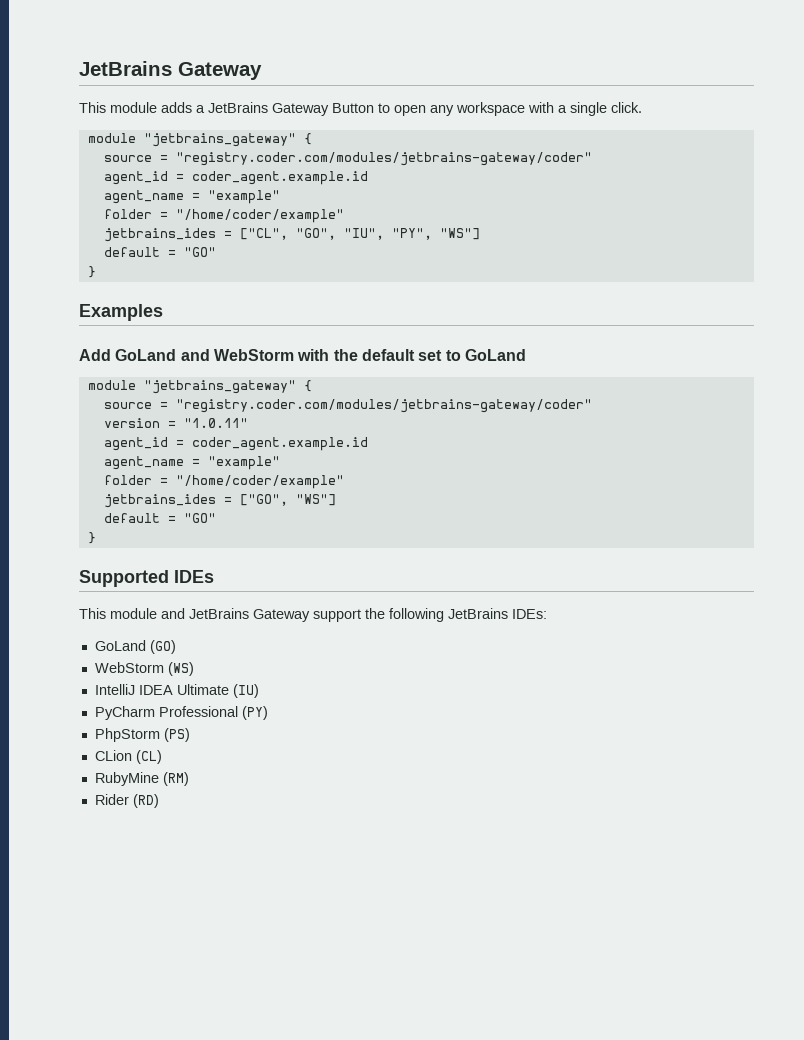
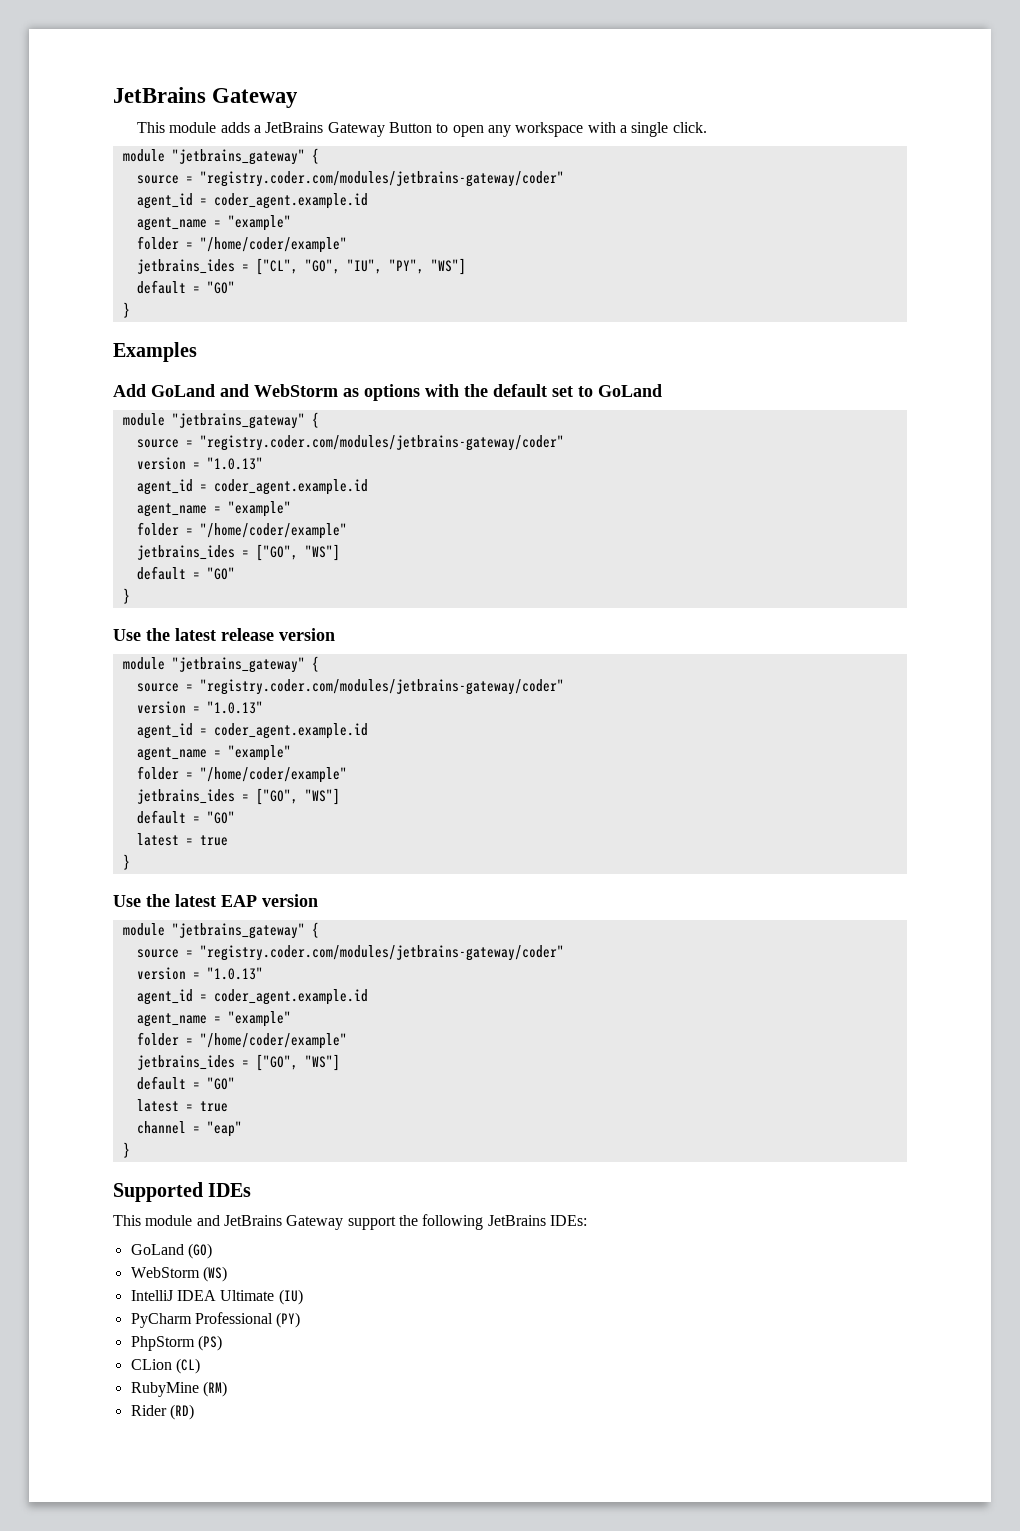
- Add GoLand and WebStorm with the default set to GoLand
+ Add GoLand and WebStorm as options with the default set to GoLand
  module "jetbrains_gateway" {
  source = "registry.coder.com/modules/jetbrains-gateway/coder"
- version = "1.0.11"
+ version = "1.0.13"
+ Use the latest release version
+ module "jetbrains_gateway" {
+ source = "registry.coder.com/modules/jetbrains-gateway/coder"
+ version = "1.0.13"
+ agent_id = coder_agent.example.id
+ agent_name = "example"
+ folder = "/home/coder/example"
+ jetbrains_ides = ["GO", "WS"]
+ default = "GO"
+ latest = true
+ }
+ Use the latest EAP version
+ module "jetbrains_gateway" {
+ source = "registry.coder.com/modules/jetbrains-gateway/coder"
+ version = "1.0.13"
+ agent_id = coder_agent.example.id
+ agent_name = "example"
+ folder = "/home/coder/example"
+ jetbrains_ides = ["GO", "WS"]
+ default = "GO"
+ latest = true
+ channel = "eap"
+ }

